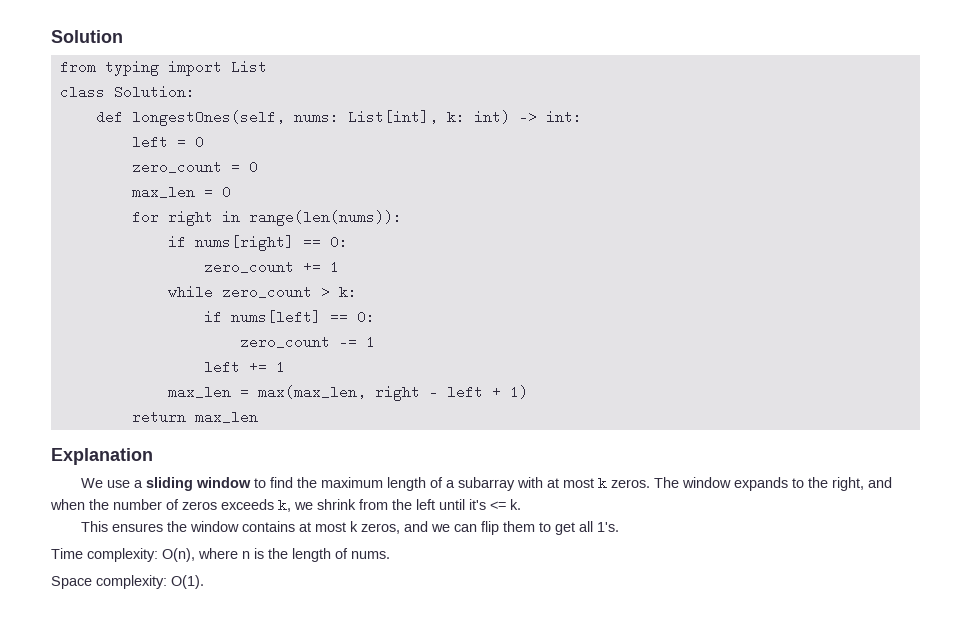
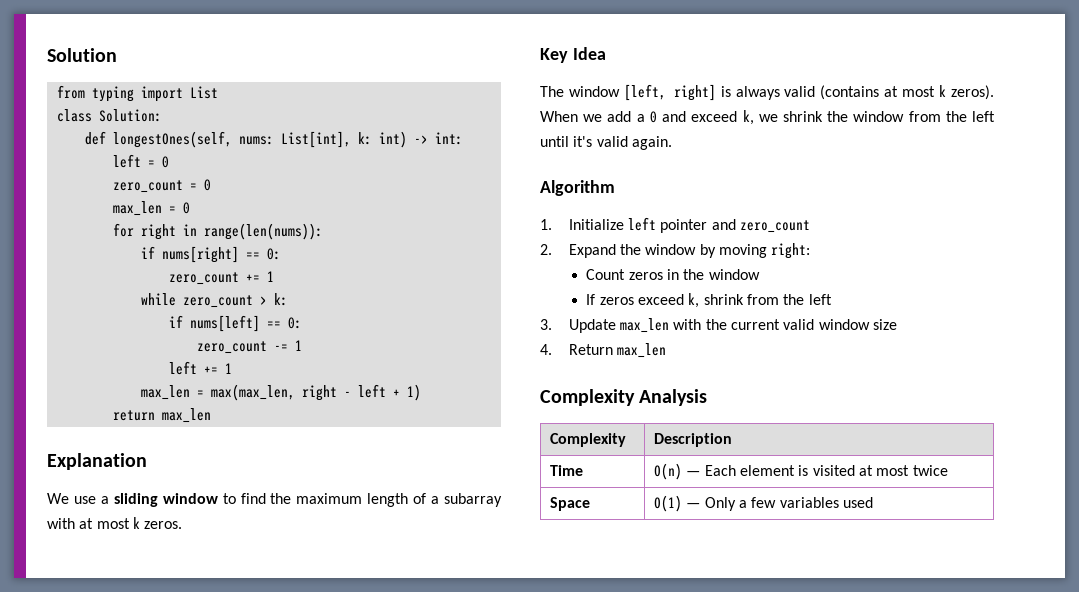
- We use a sliding window to find the maximum length of a subarray with at most k zeros. The window expands to the right, and when the number of zeros exceeds k, we shrink from the left until it's <= k.
- This ensures the window contains at most k zeros, and we can flip them to get all 1's.
- Time complexity: O(n), where n is the length of nums.
- Space complexity: O(1).
+ We use a sliding window to find the maximum length of a subarray with at most k zeros.
+ Key Idea
+ The window [left, right] is always valid (contains at most k zeros). When we add a 0 and exceed k, we shrink the window from the left until it's valid again.
+ Algorithm
+ 1. Initialize left pointer and zero_count
+ 2. Expand the window by moving right:
+ Count zeros in the window
+ If zeros exceed k, shrink from the left
+ 3. Update max_len with the current valid window size
+ 4. Return max_len
+ Complexity Analysis
+ Complexity | Description
+ Time | O(n) — Each element is visited at most twice
+ Space | O(1) — Only a few variables used

